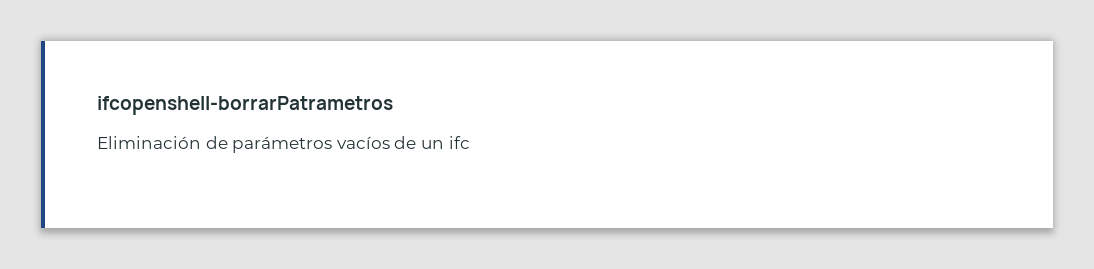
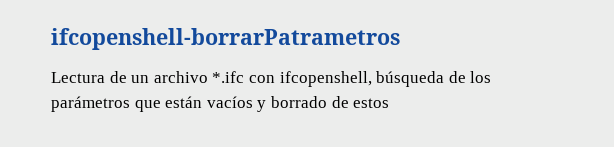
- Eliminación de parámetros vacíos de un ifc
+ Lectura de un archivo *.ifc con ifcopenshell, búsqueda de los parámetros que están vacíos y borrado de estos

